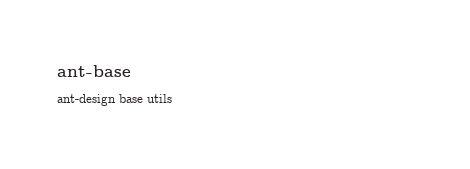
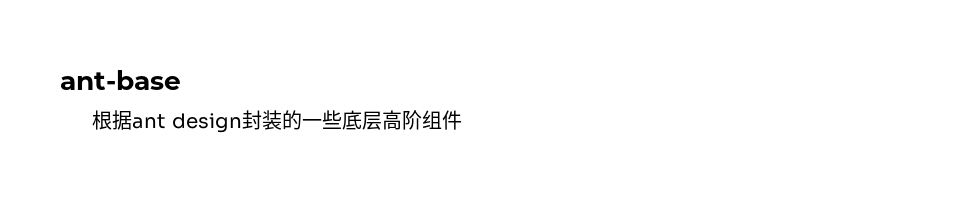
- ant-design base utils
+ 根据ant design封装的一些底层高阶组件

